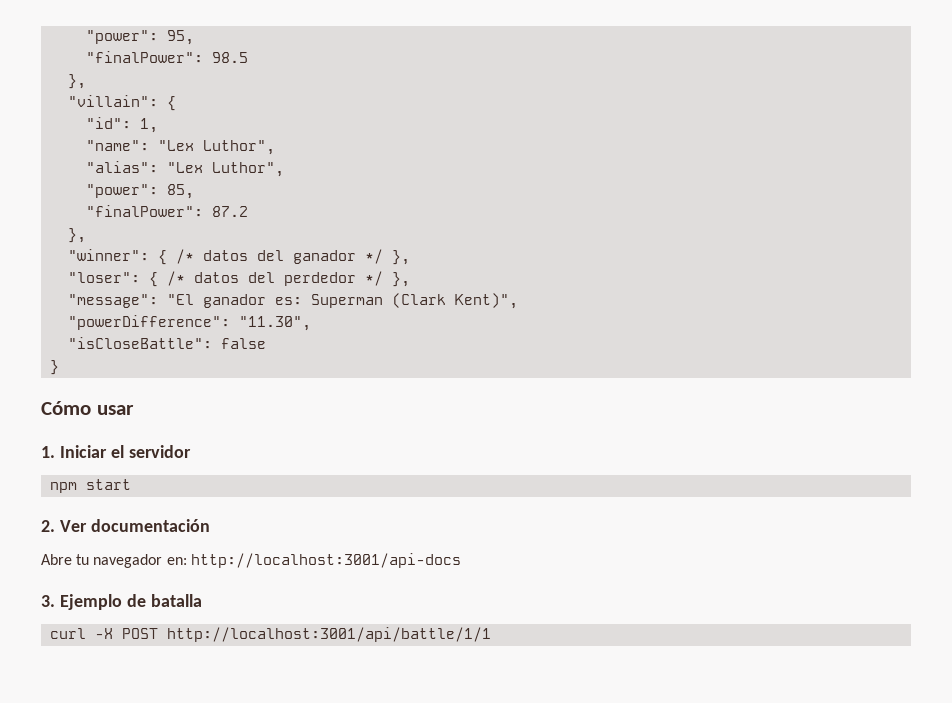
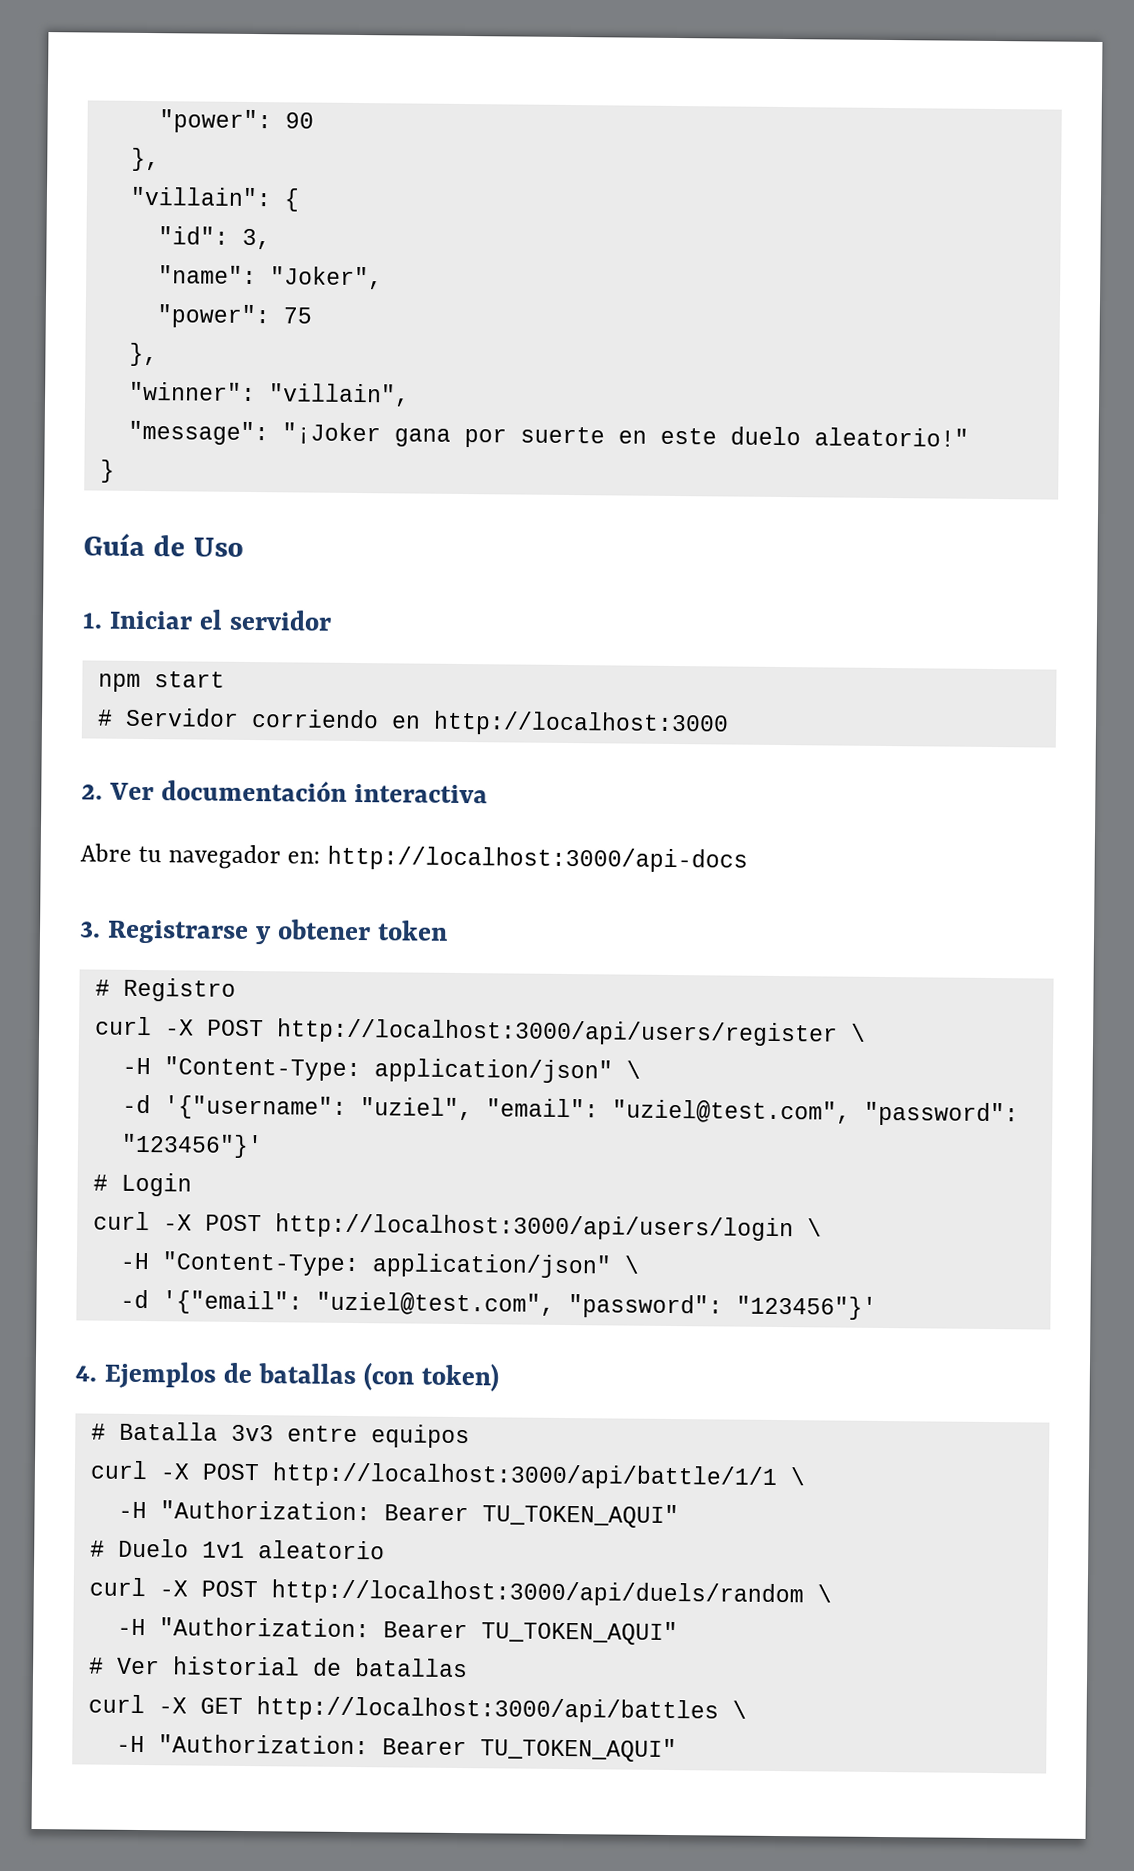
- "power": 95,
- "finalPower": 98.5
+ "power": 90
- "id": 1,
+ "id": 3,
- "name": "Lex Luthor",
- "alias": "Lex Luthor",
- "power": 85,
- "finalPower": 87.2
+ "name": "Joker",
+ "power": 75
  },
- "winner": { /* datos del ganador */ },
- "loser": { /* datos del perdedor */ },
- "message": "El ganador es: Superman (Clark Kent)",
- "powerDifference": "11.30",
- "isCloseBattle": false
+ "winner": "villain",
+ "message": "¡Joker gana por suerte en este duelo aleatorio!"
  }
- Cómo usar
+ Guía de Uso
+ # Servidor corriendo en http://localhost:3000
- 2. Ver documentación
+ 2. Ver documentación interactiva
- Abre tu navegador en: http://localhost:3001/api-docs
+ Abre tu navegador en: http://localhost:3000/api-docs
- 3. Ejemplo de batalla
- curl -X POST http://localhost:3001/api/battle/1/1
+ 3. Registrarse y obtener token
+ # Registro
+ curl -X POST http://localhost:3000/api/users/register \
+ -H "Content-Type: application/json" \
+ -d '{"username": "uziel", "email": "uziel@test.com", "password": "123456"}'
+ # Login
+ curl -X POST http://localhost:3000/api/users/login \
+ -H "Content-Type: application/json" \
+ -d '{"email": "uziel@test.com", "password": "123456"}'
+ 4. Ejemplos de batallas (con token)
+ # Batalla 3v3 entre equipos
+ curl -X POST http://localhost:3000/api/battle/1/1 \
+ -H "Authorization: Bearer TU_TOKEN_AQUI"
+ # Duelo 1v1 aleatorio
+ curl -X POST http://localhost:3000/api/duels/random \
+ -H "Authorization: Bearer TU_TOKEN_AQUI"
+ # Ver historial de batallas
+ curl -X GET http://localhost:3000/api/battles \
+ -H "Authorization: Bearer TU_TOKEN_AQUI"

